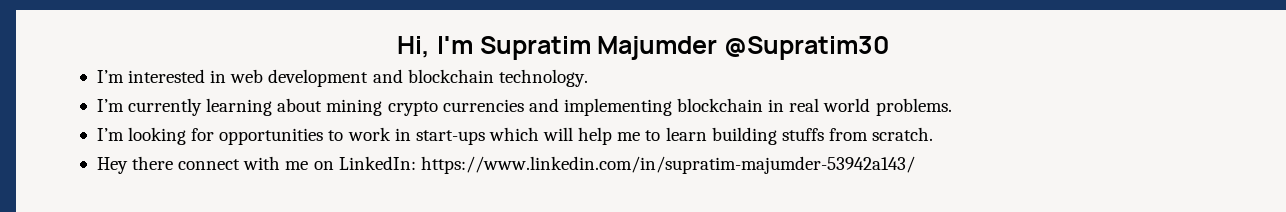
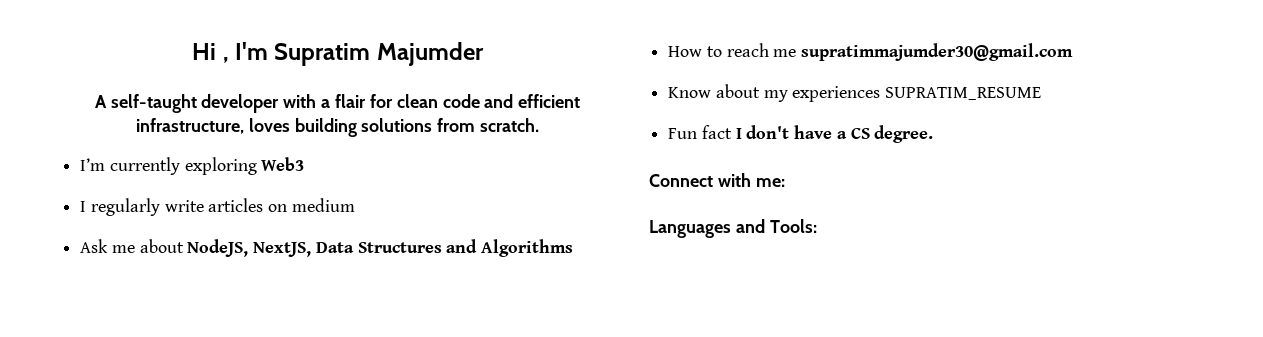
- Hi, I'm Supratim Majumder @Supratim30
- I’m interested in web development and blockchain technology.
- I’m currently learning about mining crypto currencies and implementing blockchain in real world problems.
- I’m looking for opportunities to work in start-ups which will help me to learn building stuffs from scratch.
- Hey there connect with me on LinkedIn: https://www.linkedin.com/in/supratim-majumder-53942a143/
+ Hi , I'm Supratim Majumder
+ A self-taught developer with a flair for clean code and efficient infrastructure, loves building solutions from scratch.
+ I’m currently exploring Web3
+ I regularly write articles on medium
+ Ask me about NodeJS, NextJS, Data Structures and Algorithms
+ How to reach me supratimmajumder30@gmail.com
+ Know about my experiences SUPRATIM_RESUME
+ Fun fact I don't have a CS degree.
+ Connect with me:
+ Languages and Tools:

